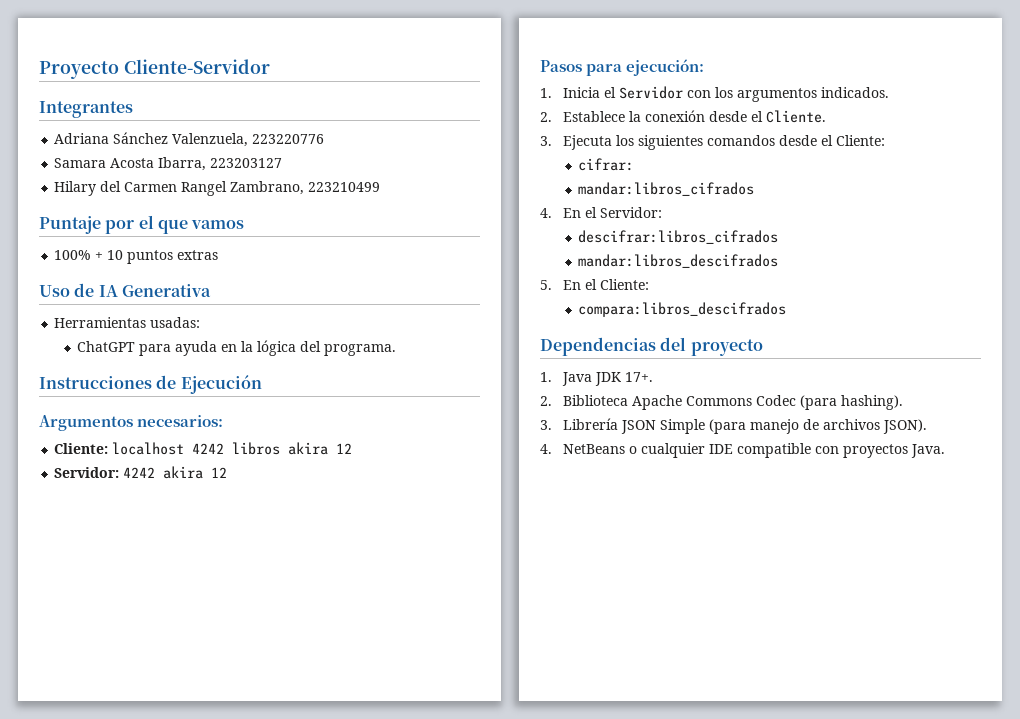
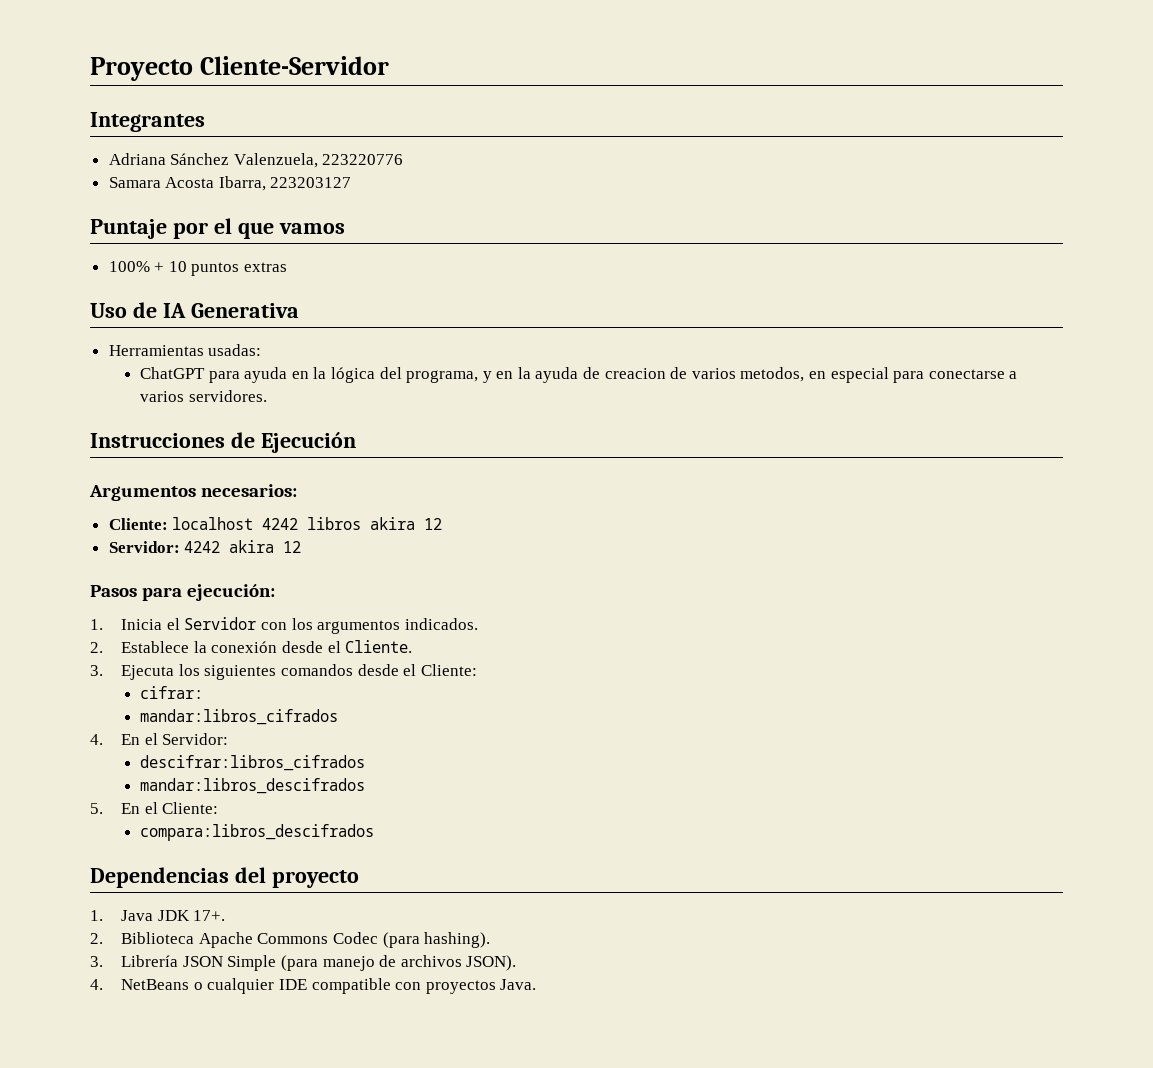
- Hilary del Carmen Rangel Zambrano, 223210499
- ChatGPT para ayuda en la lógica del programa.
+ ChatGPT para ayuda en la lógica del programa, y en la ayuda de creacion de varios metodos, en especial para conectarse a varios servidores.

